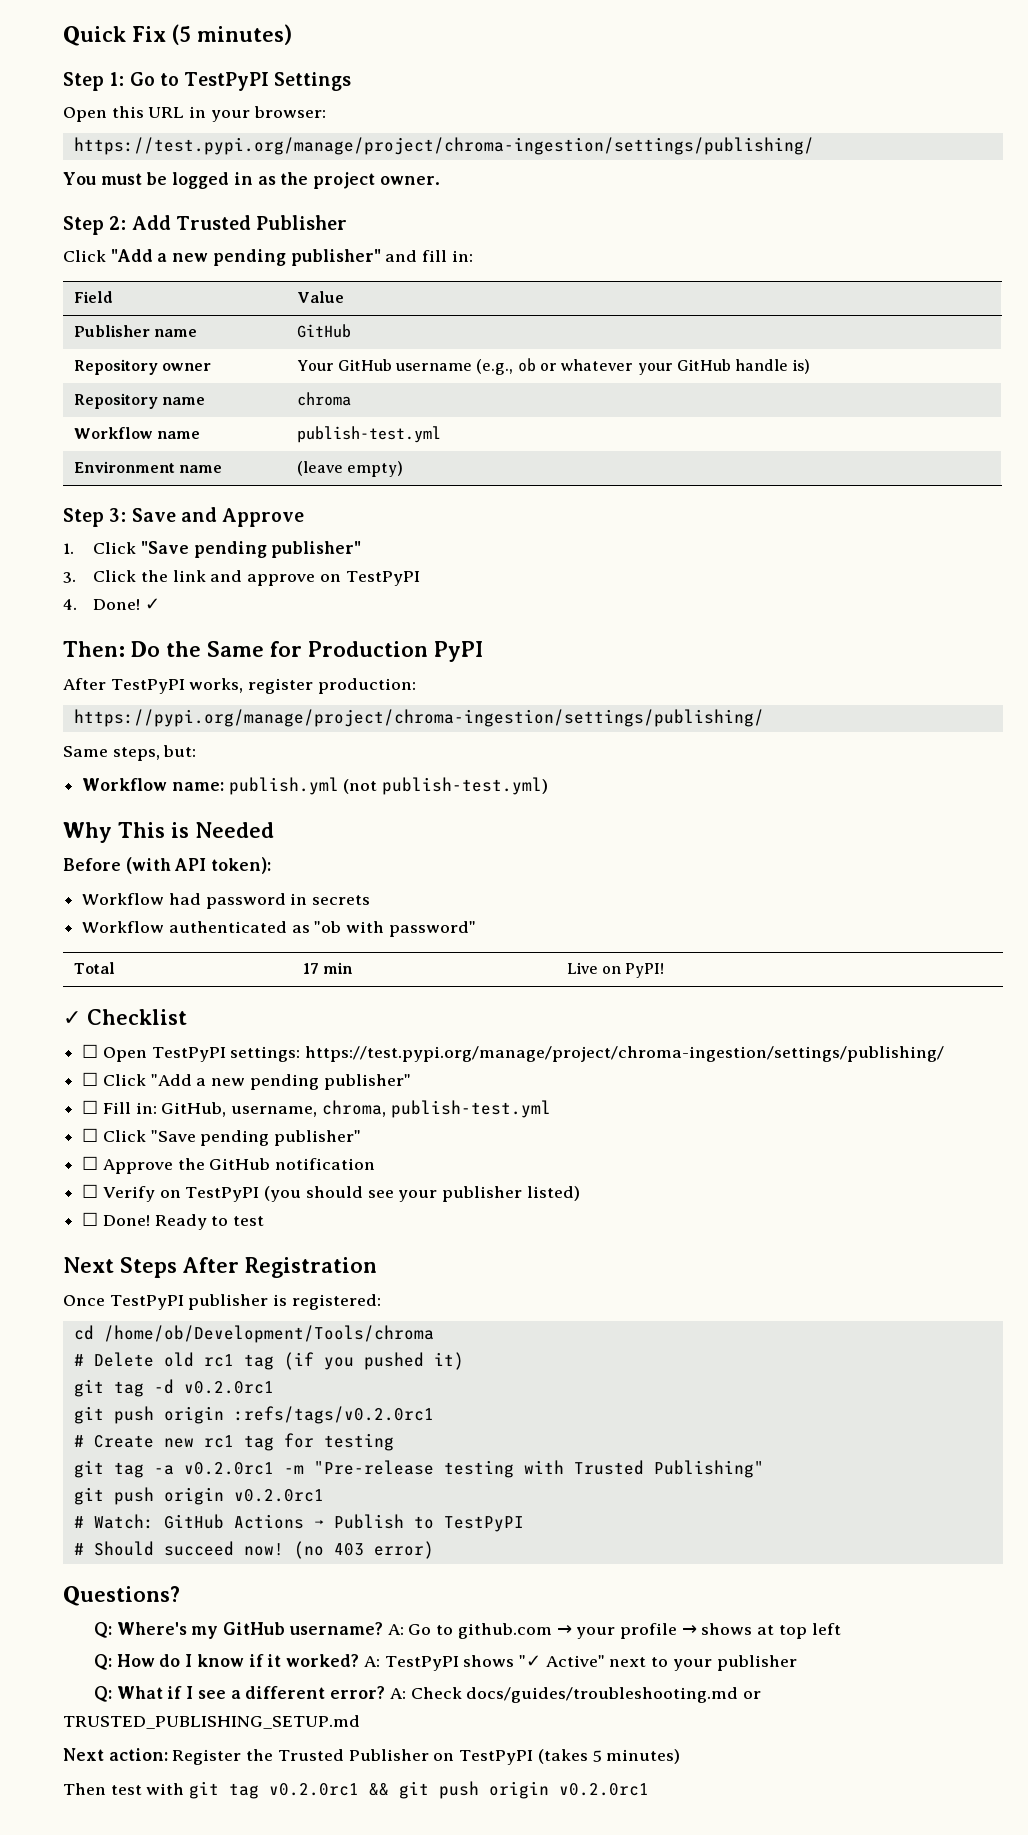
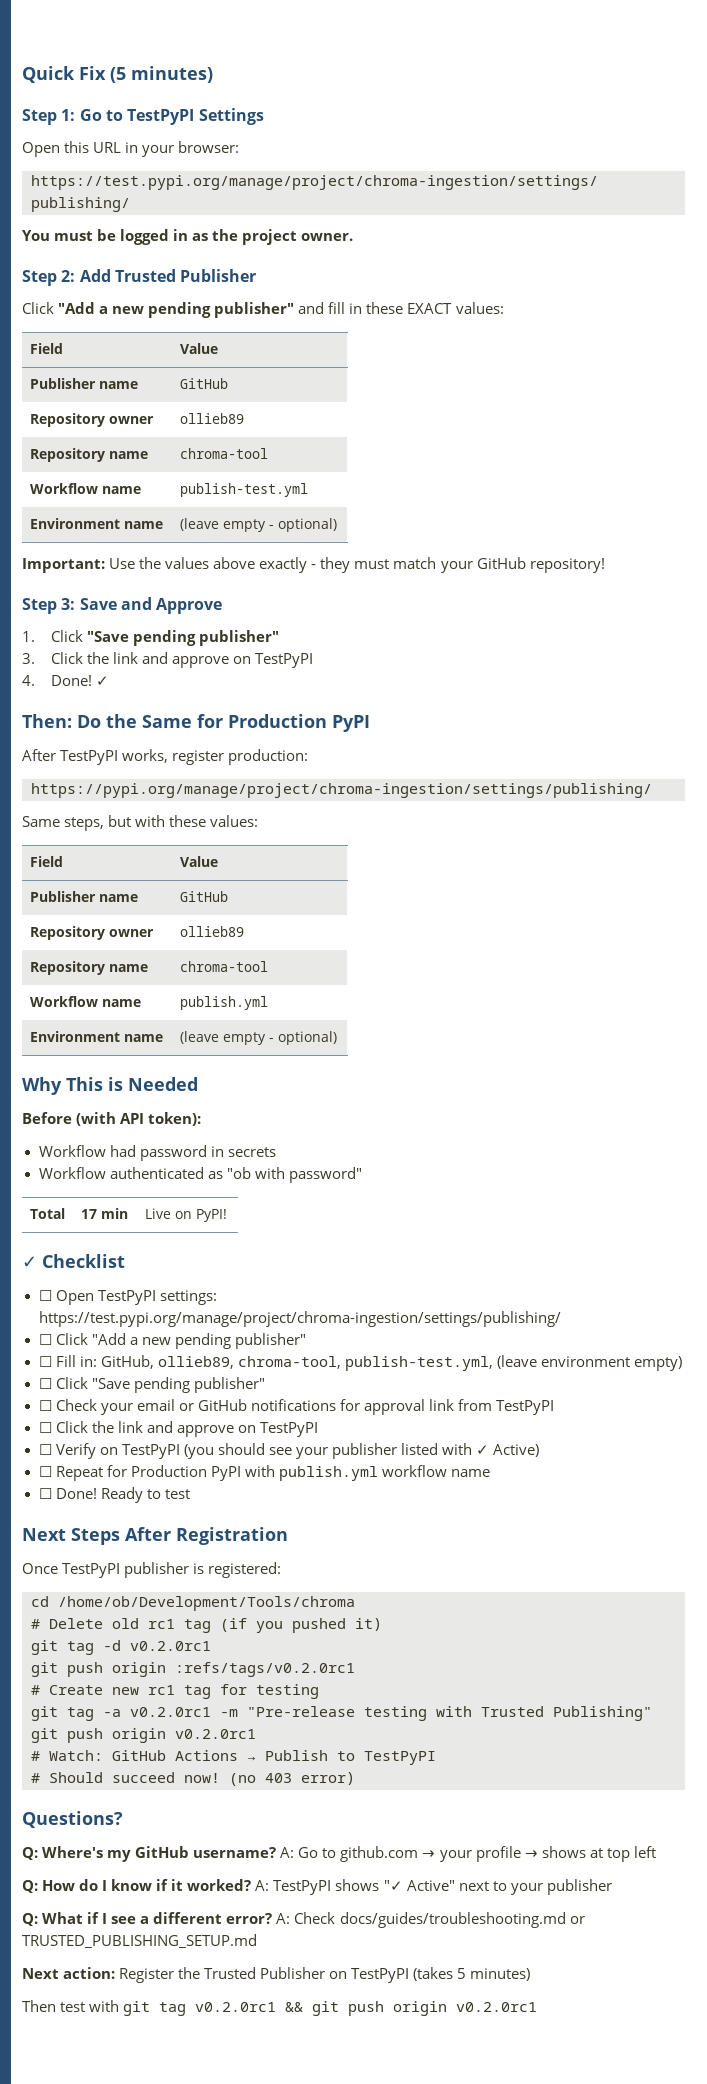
- Click "Add a new pending publisher" and fill in:
+ Click "Add a new pending publisher" and fill in these EXACT values:
  Field | Value
  Publisher name | GitHub
- Repository owner | Your GitHub username (e.g., ob or whatever your GitHub handle is)
- Repository name | chroma
+ Repository owner | ollieb89
+ Repository name | chroma-tool
  Workflow name | publish-test.yml
- Environment name | (leave empty)
+ Environment name | (leave empty - optional)
+ Important: Use the values above exactly - they must match your GitHub repository!
- Same steps, but:
- Workflow name: publish.yml (not publish-test.yml)
+ Same steps, but with these values:
+ Field | Value
+ Publisher name | GitHub
+ Repository owner | ollieb89
+ Repository name | chroma-tool
+ Workflow name | publish.yml
+ Environment name | (leave empty - optional)
- ☐ Fill in: GitHub, username, chroma, publish-test.yml
+ ☐ Fill in: GitHub, ollieb89, chroma-tool, publish-test.yml, (leave environment empty)
- ☐ Approve the GitHub notification
+ ☐ Check your email or GitHub notifications for approval link from TestPyPI
+ ☐ Click the link and approve on TestPyPI
- ☐ Verify on TestPyPI (you should see your publisher listed)
+ ☐ Verify on TestPyPI (you should see your publisher listed with ✓ Active)
+ ☐ Repeat for Production PyPI with publish.yml workflow name

